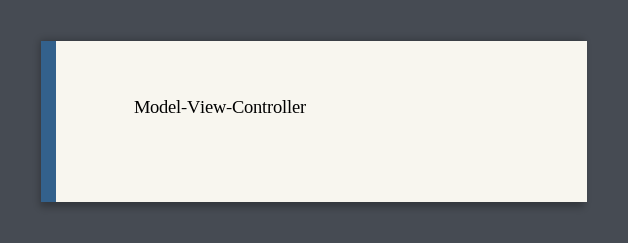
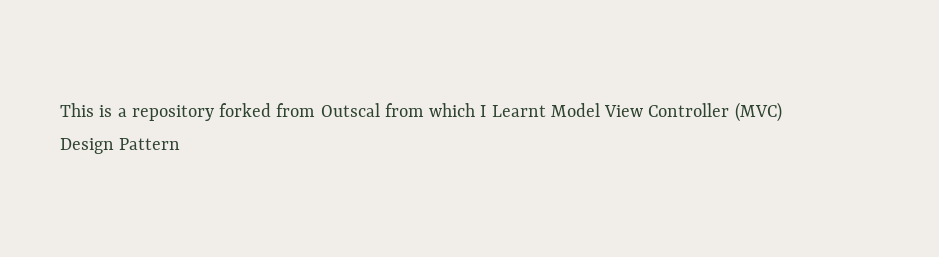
- Model-View-Controller
+ This is a repository forked from Outscal from which I Learnt Model View Controller (MVC) Design Pattern

